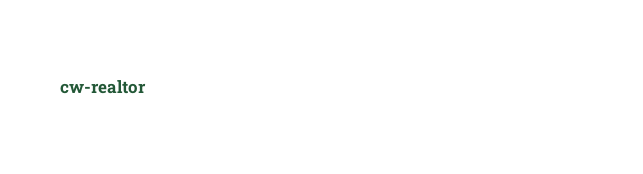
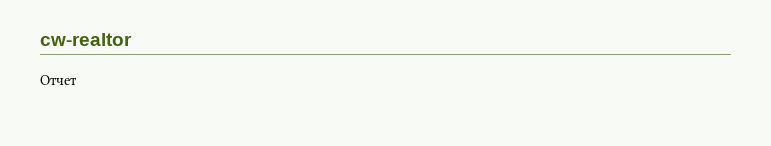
+ Отчет

